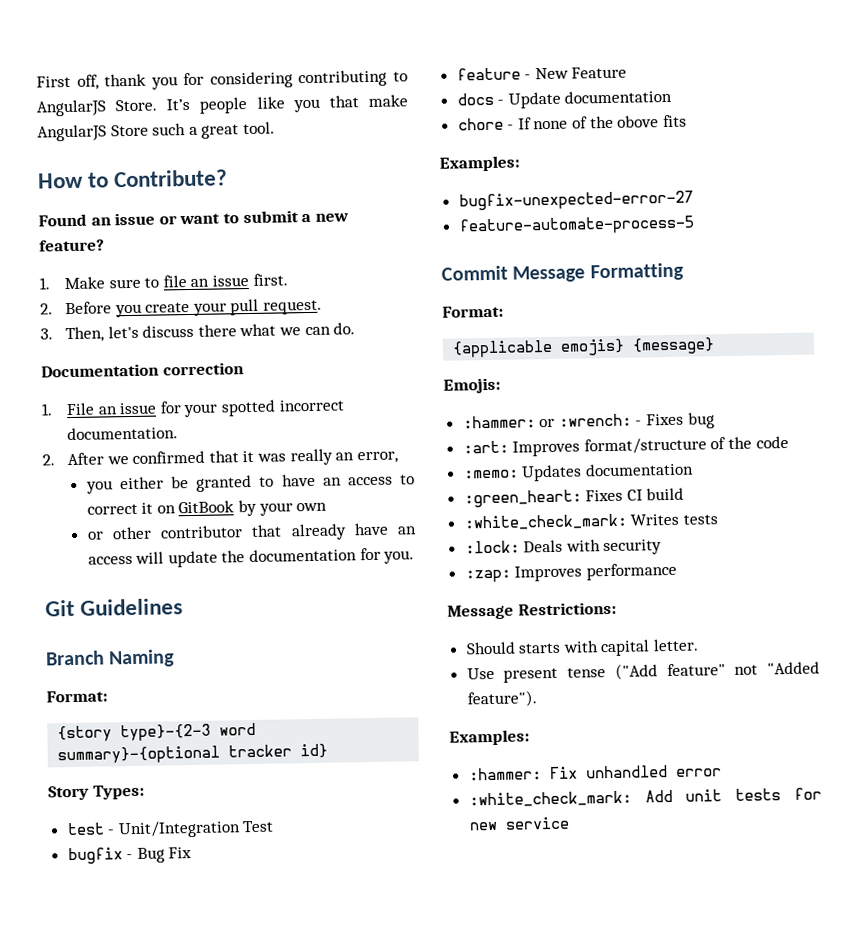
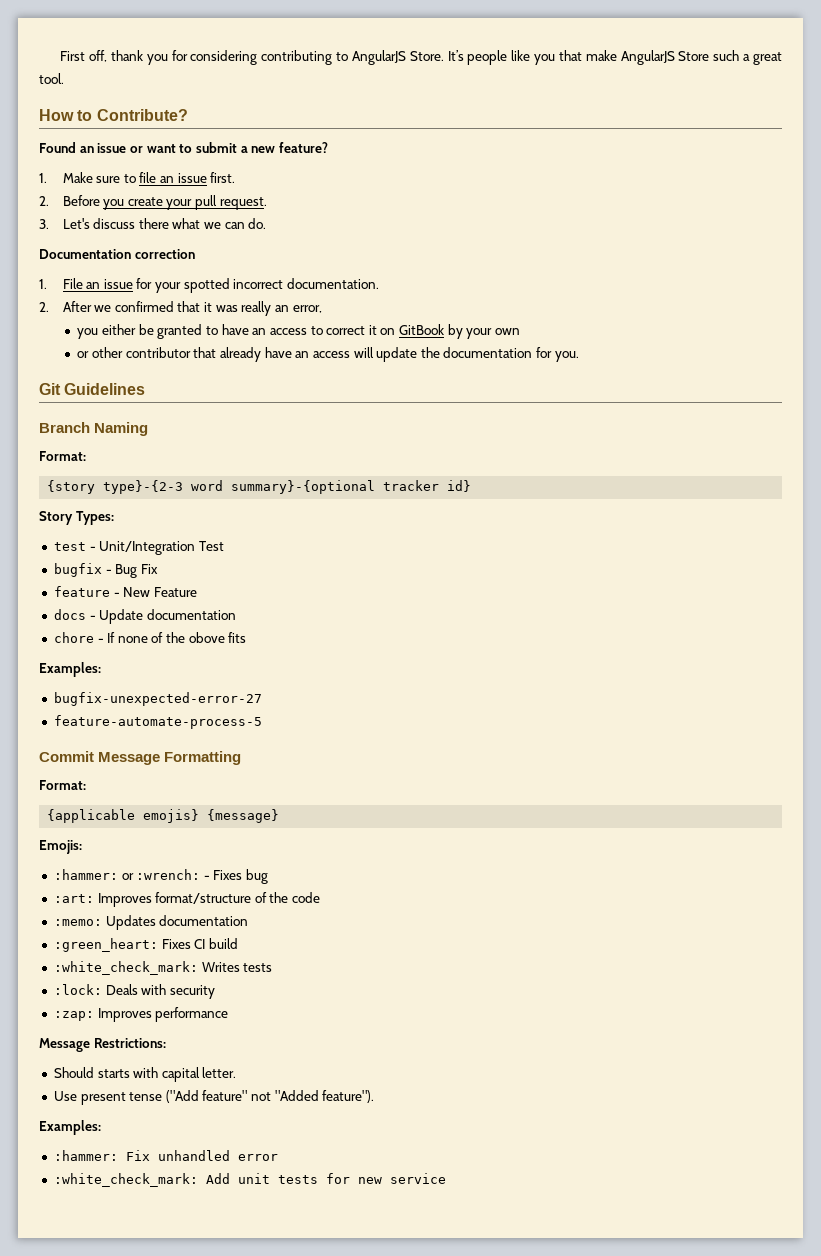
- 3. Then, let's discuss there what we can do.
+ 3. Let's discuss there what we can do.

